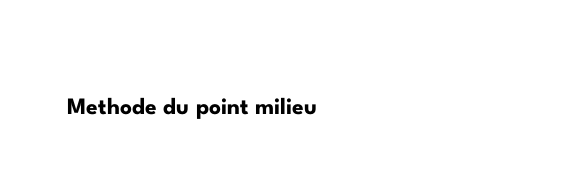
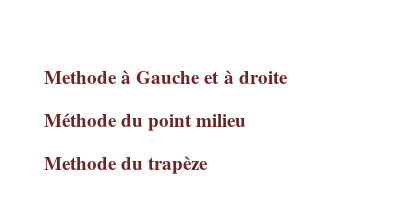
- Methode du point milieu
+ Methode à Gauche et à droite
+ Méthode du point milieu
+ Methode du trapèze

